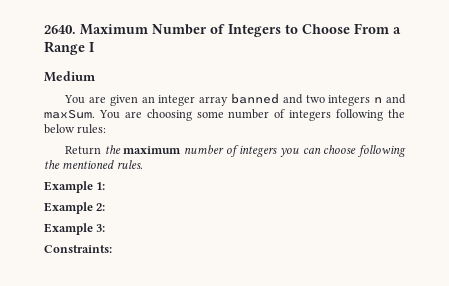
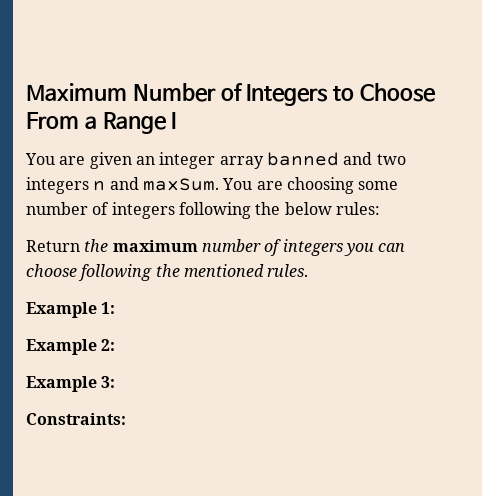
- 2640.
- Medium

